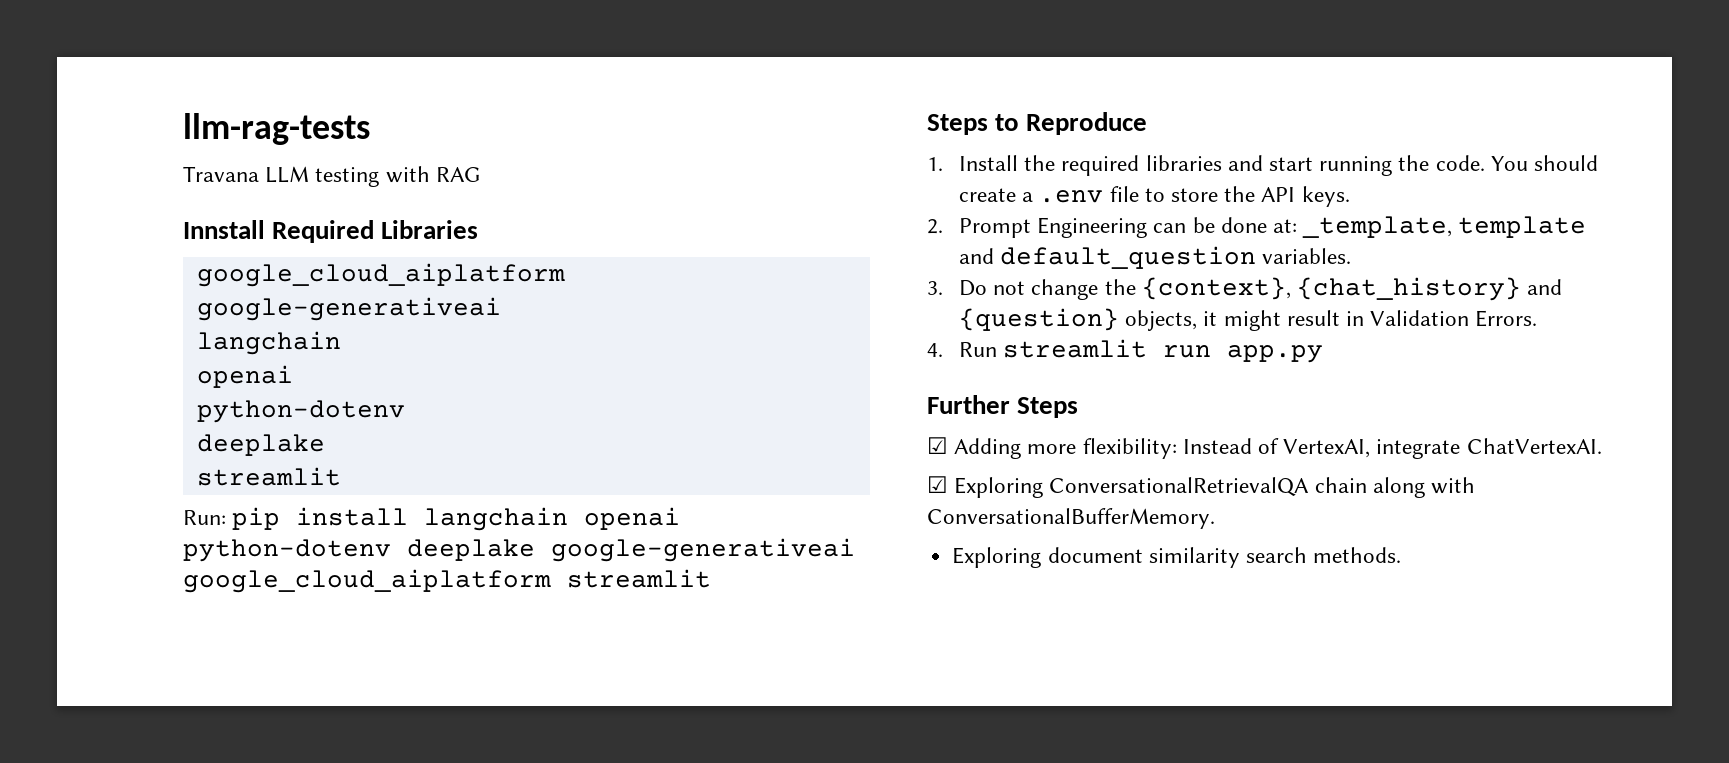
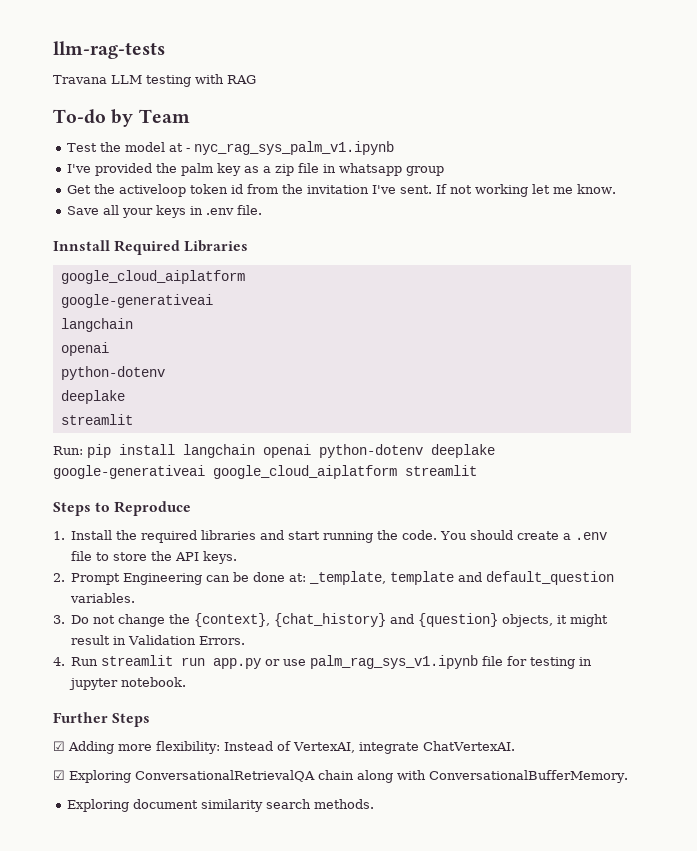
+ To-do by Team
+ Test the model at - nyc_rag_sys_palm_v1.ipynb
+ I've provided the palm key as a zip file in whatsapp group
+ Get the activeloop token id from the invitation I've sent. If not working let me know.
+ Save all your keys in .env file.
- 4. Run streamlit run app.py
+ 4. Run streamlit run app.py or use palm_rag_sys_v1.ipynb file for testing in jupyter notebook.

